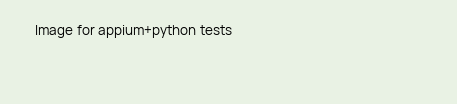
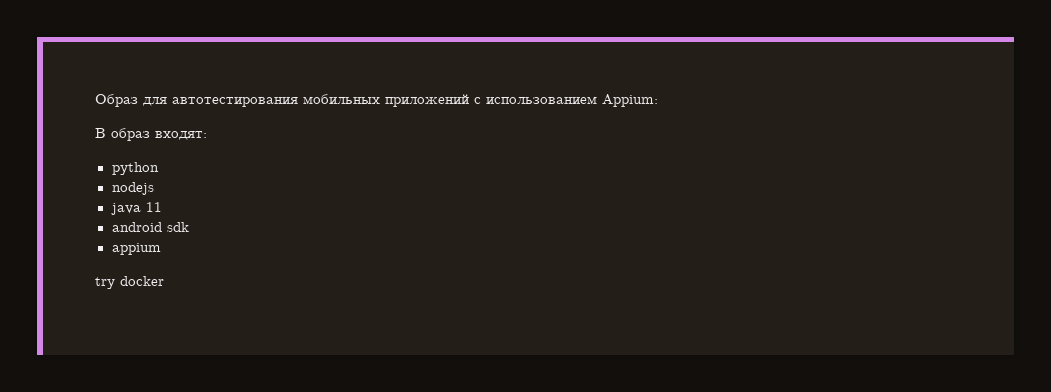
- Image for appium+python tests
+ Образ для автотестирования мобильных приложений с использованием Appium:
+ В образ входят:
+ python
+ nodejs
+ java 11
+ android sdk
+ appium
+ try docker

